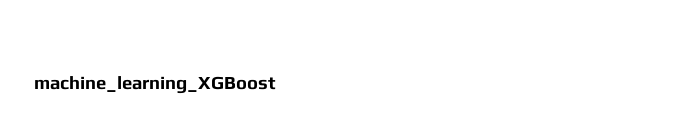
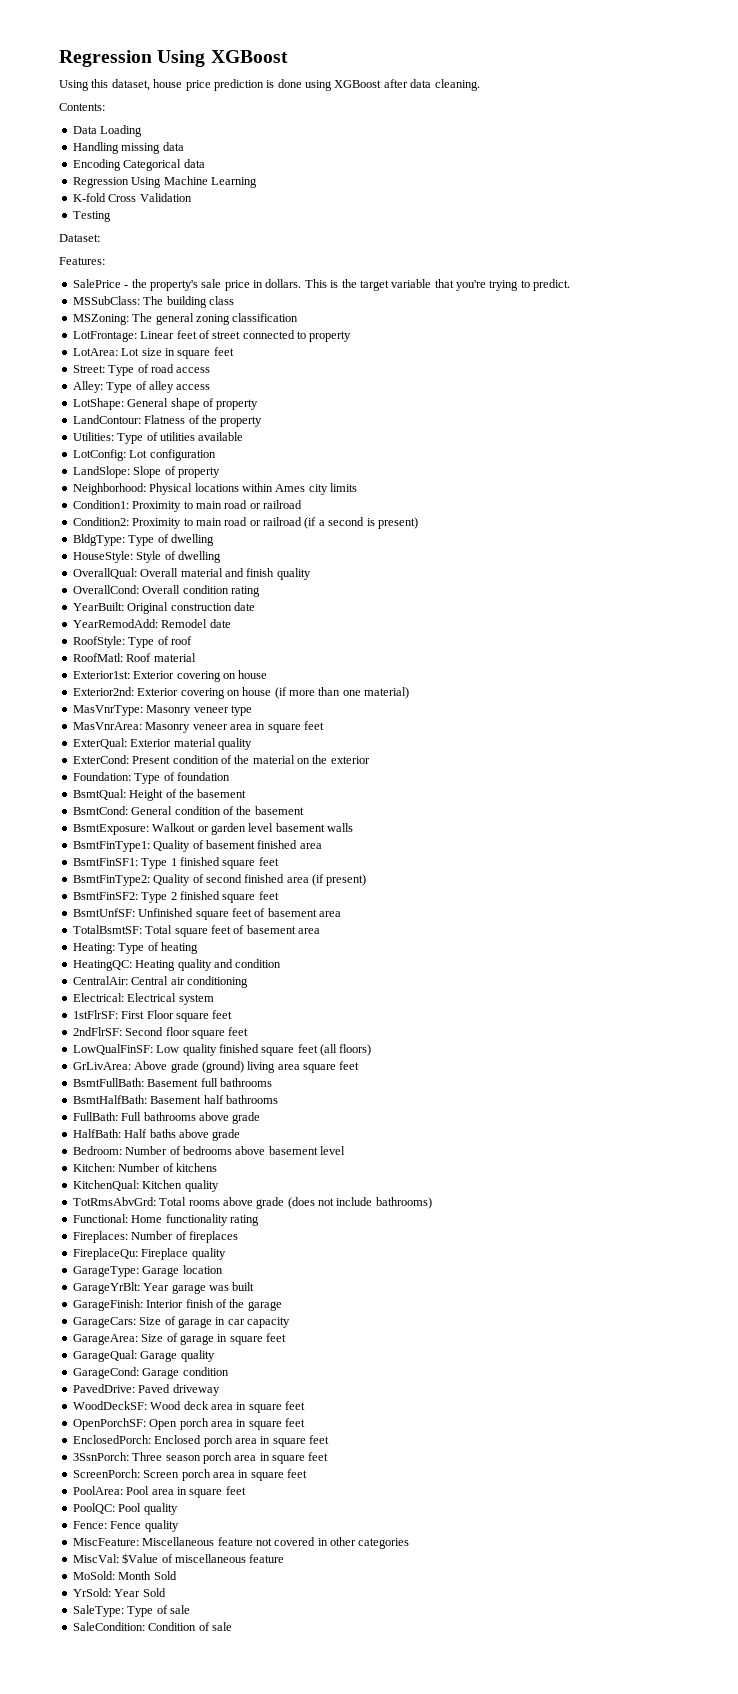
- machine_learning_XGBoost
+ Regression Using XGBoost
+ Using this dataset, house price prediction is done using XGBoost after data cleaning.
+ Contents:
+ Data Loading
+ Handling missing data
+ Encoding Categorical data
+ Regression Using Machine Learning
+ K-fold Cross Validation
+ Testing
+ Dataset:
+ Features:
+ SalePrice - the property's sale price in dollars. This is the target variable that you're trying to predict.
+ MSSubClass: The building class
+ MSZoning: The general zoning classification
+ LotFrontage: Linear feet of street connected to property
+ LotArea: Lot size in square feet
+ Street: Type of road access
+ Alley: Type of alley access
+ LotShape: General shape of property
+ LandContour: Flatness of the property
+ Utilities: Type of utilities available
+ LotConfig: Lot configuration
+ LandSlope: Slope of property
+ Neighborhood: Physical locations within Ames city limits
+ Condition1: Proximity to main road or railroad
+ Condition2: Proximity to main road or railroad (if a second is present)
+ BldgType: Type of dwelling
+ HouseStyle: Style of dwelling
+ OverallQual: Overall material and finish quality
+ OverallCond: Overall condition rating
+ YearBuilt: Original construction date
+ YearRemodAdd: Remodel date
+ RoofStyle: Type of roof
+ RoofMatl: Roof material
+ Exterior1st: Exterior covering on house
+ Exterior2nd: Exterior covering on house (if more than one material)
+ MasVnrType: Masonry veneer type
+ MasVnrArea: Masonry veneer area in square feet
+ ExterQual: Exterior material quality
+ ExterCond: Present condition of the material on the exterior
+ Foundation: Type of foundation
+ BsmtQual: Height of the basement
+ BsmtCond: General condition of the basement
+ BsmtExposure: Walkout or garden level basement walls
+ BsmtFinType1: Quality of basement finished area
+ BsmtFinSF1: Type 1 finished square feet
+ BsmtFinType2: Quality of second finished area (if present)
+ BsmtFinSF2: Type 2 finished square feet
+ BsmtUnfSF: Unfinished square feet of basement area
+ TotalBsmtSF: Total square feet of basement area
+ Heating: Type of heating
+ HeatingQC: Heating quality and condition
+ CentralAir: Central air conditioning
+ Electrical: Electrical system
+ 1stFlrSF: First Floor square feet
+ 2ndFlrSF: Second floor square feet
+ LowQualFinSF: Low quality finished square feet (all floors)
+ GrLivArea: Above grade (ground) living area square feet
+ BsmtFullBath: Basement full bathrooms
+ BsmtHalfBath: Basement half bathrooms
+ FullBath: Full bathrooms above grade
+ HalfBath: Half baths above grade
+ Bedroom: Number of bedrooms above basement level
+ Kitchen: Number of kitchens
+ KitchenQual: Kitchen quality
+ TotRmsAbvGrd: Total rooms above grade (does not include bathrooms)
+ Functional: Home functionality rating
+ Fireplaces: Number of fireplaces
+ FireplaceQu: Fireplace quality
+ GarageType: Garage location
+ GarageYrBlt: Year garage was built
+ GarageFinish: Interior finish of the garage
+ GarageCars: Size of garage in car capacity
+ GarageArea: Size of garage in square feet
+ GarageQual: Garage quality
+ GarageCond: Garage condition
+ PavedDrive: Paved driveway
+ WoodDeckSF: Wood deck area in square feet
+ OpenPorchSF: Open porch area in square feet
+ EnclosedPorch: Enclosed porch area in square feet
+ 3SsnPorch: Three season porch area in square feet
+ ScreenPorch: Screen porch area in square feet
+ PoolArea: Pool area in square feet
+ PoolQC: Pool quality
+ Fence: Fence quality
+ MiscFeature: Miscellaneous feature not covered in other categories
+ MiscVal: $Value of miscellaneous feature
+ MoSold: Month Sold
+ YrSold: Year Sold
+ SaleType: Type of sale
+ SaleCondition: Condition of sale

